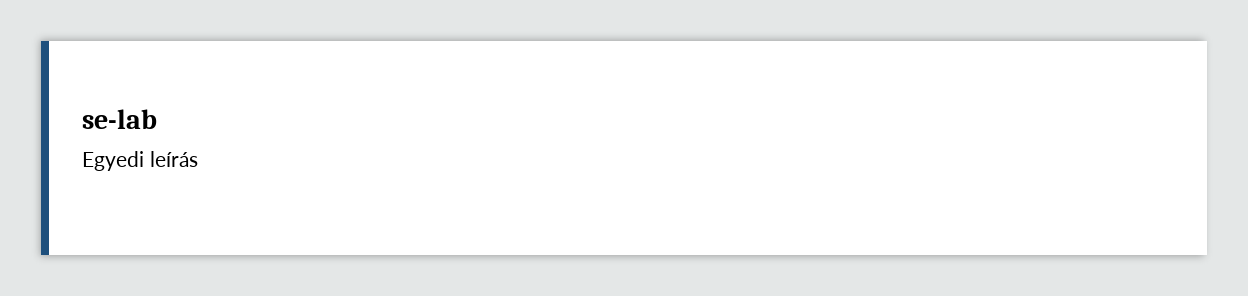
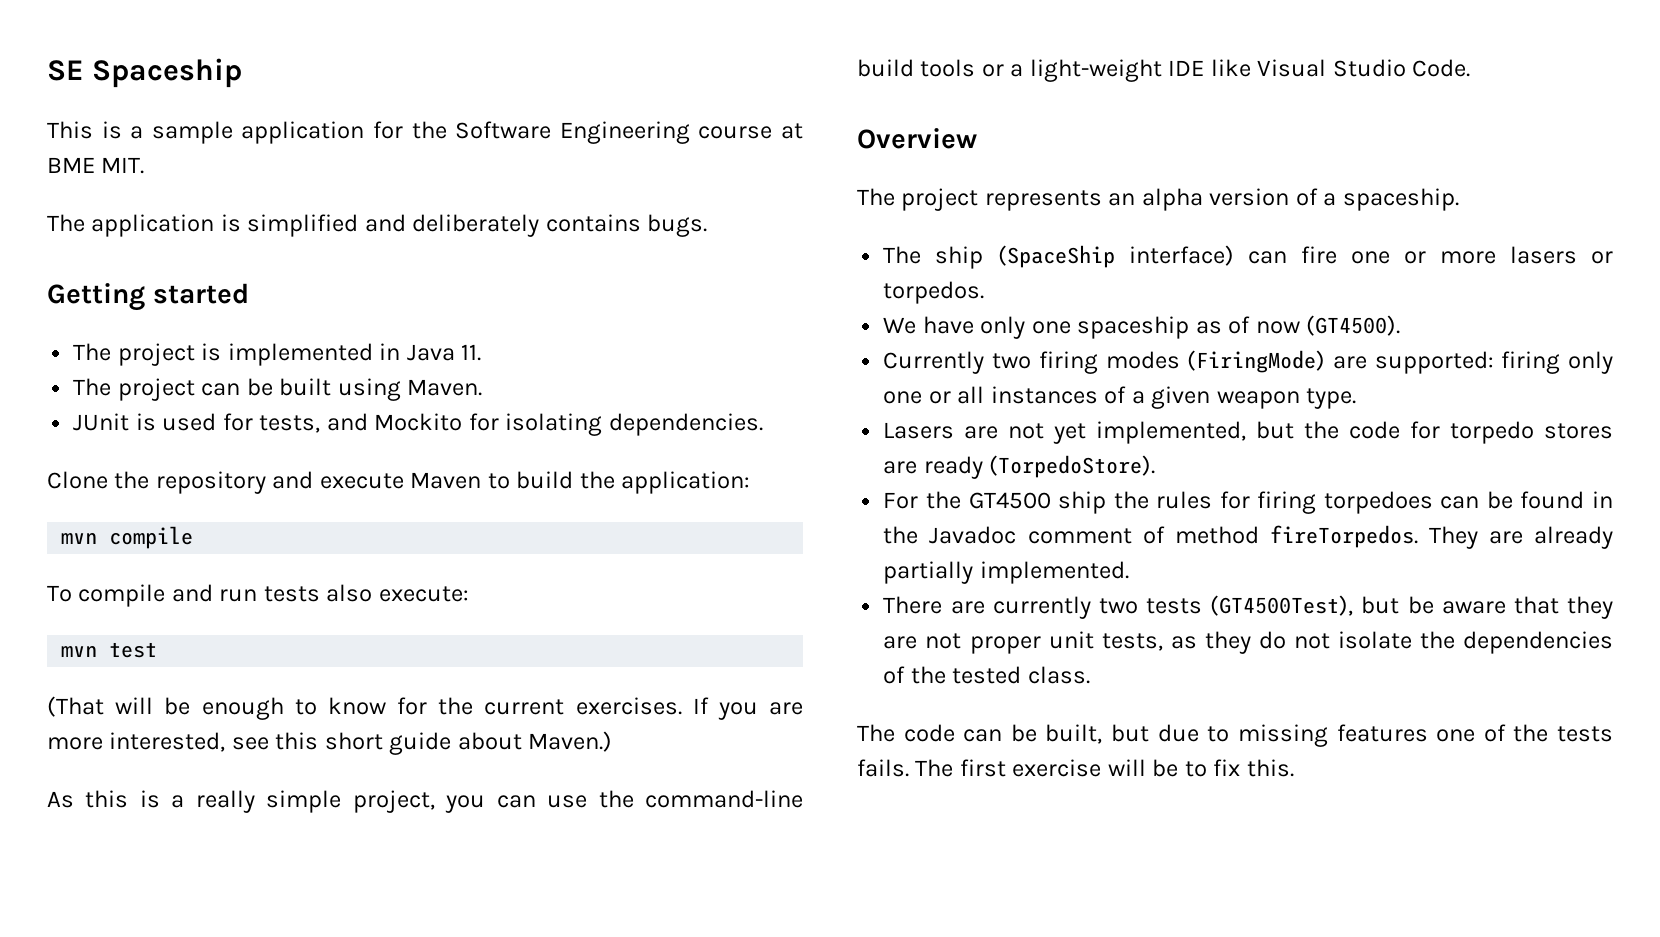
- se-lab
- Egyedi leírás
+ SE Spaceship
+ This is a sample application for the Software Engineering course at BME MIT.
+ The application is simplified and deliberately contains bugs.
+ Getting started
+ The project is implemented in Java 11.
+ The project can be built using Maven.
+ JUnit is used for tests, and Mockito for isolating dependencies.
+ Clone the repository and execute Maven to build the application:
+ mvn compile
+ To compile and run tests also execute:
+ mvn test
+ (That will be enough to know for the current exercises. If you are more interested, see this short guide about Maven.)
+ As this is a really simple project, you can use the command-line build tools or a light-weight IDE like Visual Studio Code.
+ Overview
+ The project represents an alpha version of a spaceship.
+ The ship (SpaceShip interface) can fire one or more lasers or torpedos.
+ We have only one spaceship as of now (GT4500).
+ Currently two firing modes (FiringMode) are supported: firing only one or all instances of a given weapon type.
+ Lasers are not yet implemented, but the code for torpedo stores are ready (TorpedoStore).
+ For the GT4500 ship the rules for firing torpedoes can be found in the Javadoc comment of method fireTorpedos. They are already partially implemented.
+ There are currently two tests (GT4500Test), but be aware that they are not proper unit tests, as they do not isolate the dependencies of the tested class.
+ The code can be built, but due to missing features one of the tests fails. The first exercise will be to fix this.

